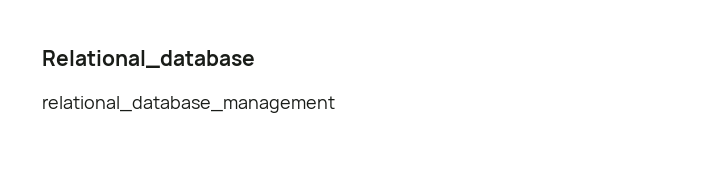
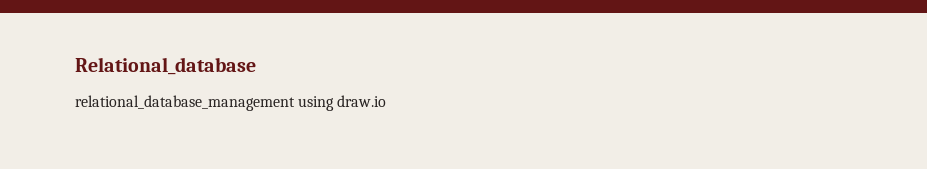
- relational_database_management
+ relational_database_management using draw.io

